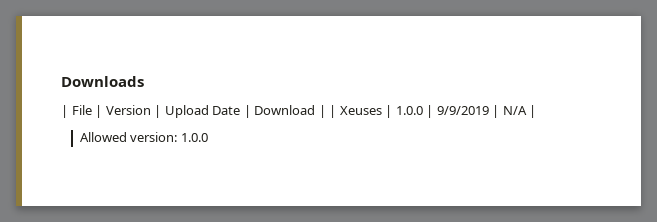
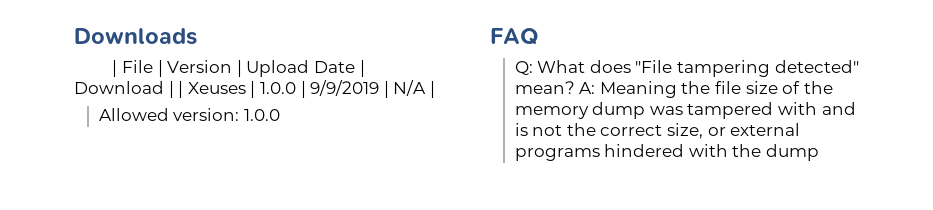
+ FAQ
+ Q: What does "File tampering detected" mean? A: Meaning the file size of the memory dump was tampered with and is not the correct size, or external programs hindered with the dump

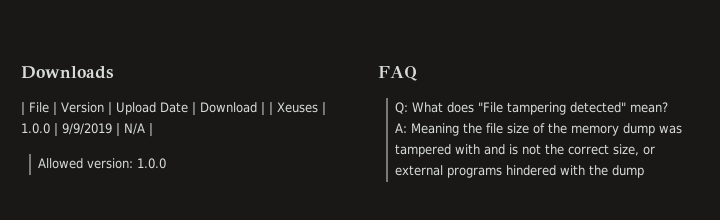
- Q: What does "File tampering detected" mean? A: Meaning the file size of the memory dump was tampered with and is not the correct size, or external programs hindered with the dump
+ Q: What does "File tampering detected" mean?
+ A: Meaning the file size of the memory dump was tampered with and is not the correct size, or external programs hindered with the dump

